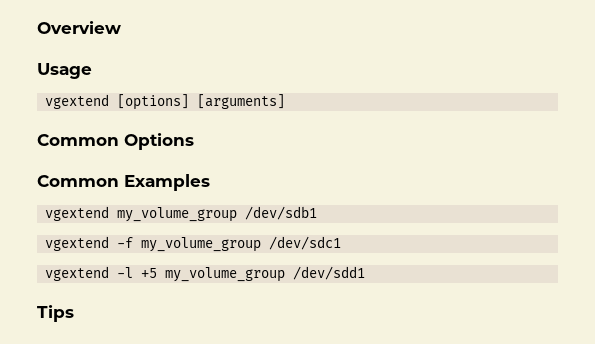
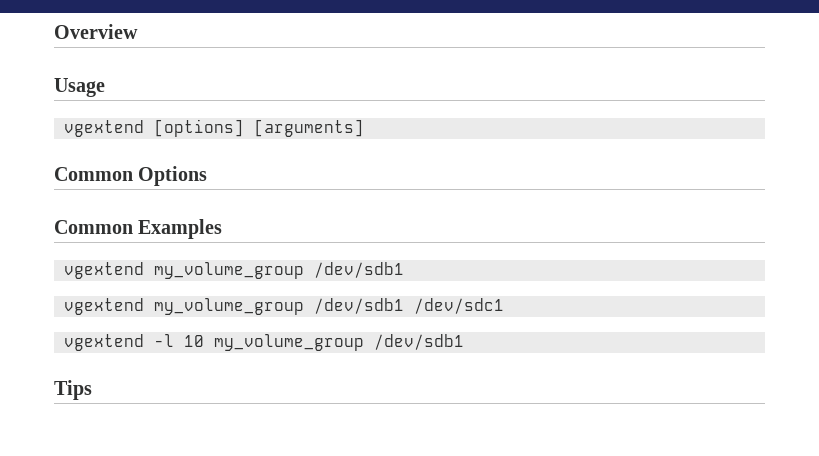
- vgextend -f my_volume_group /dev/sdc1
+ vgextend my_volume_group /dev/sdb1 /dev/sdc1
- vgextend -l +5 my_volume_group /dev/sdd1
+ vgextend -l 10 my_volume_group /dev/sdb1

